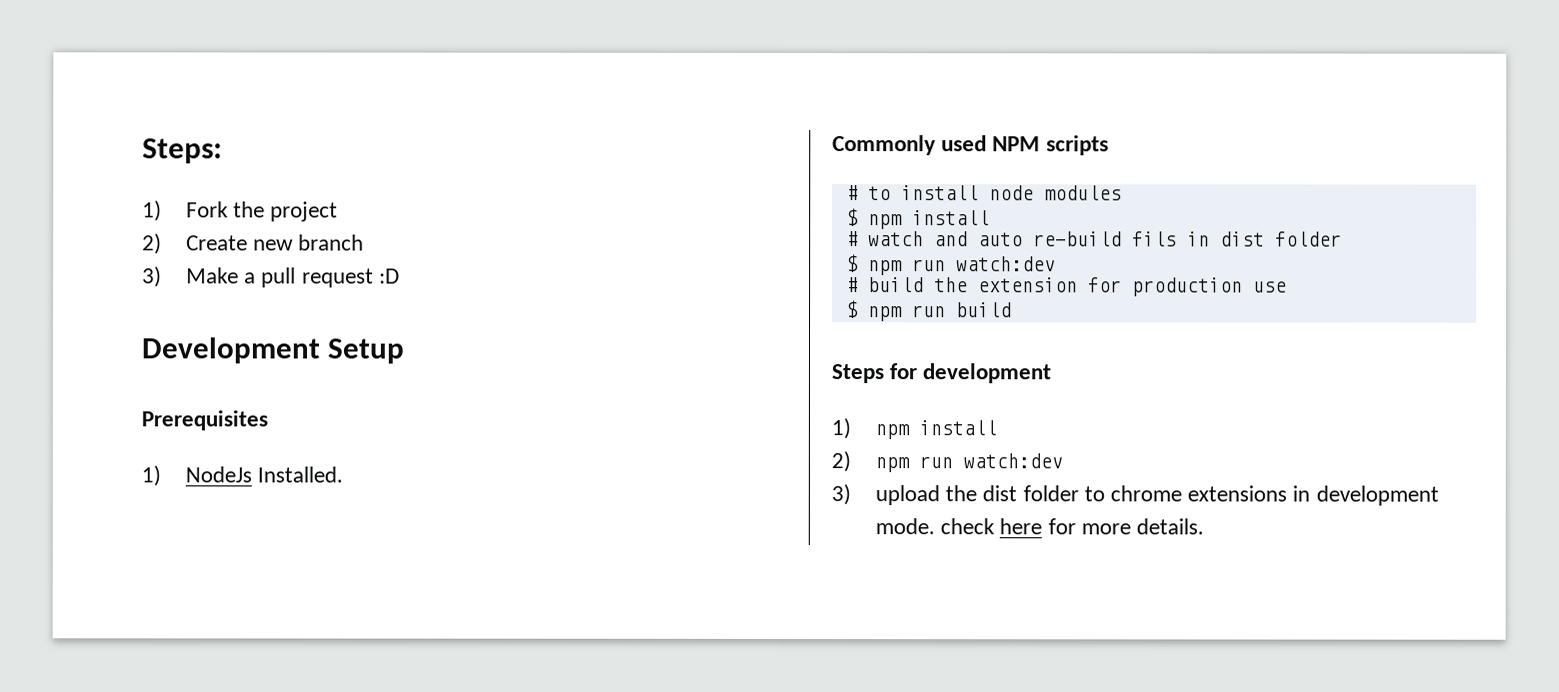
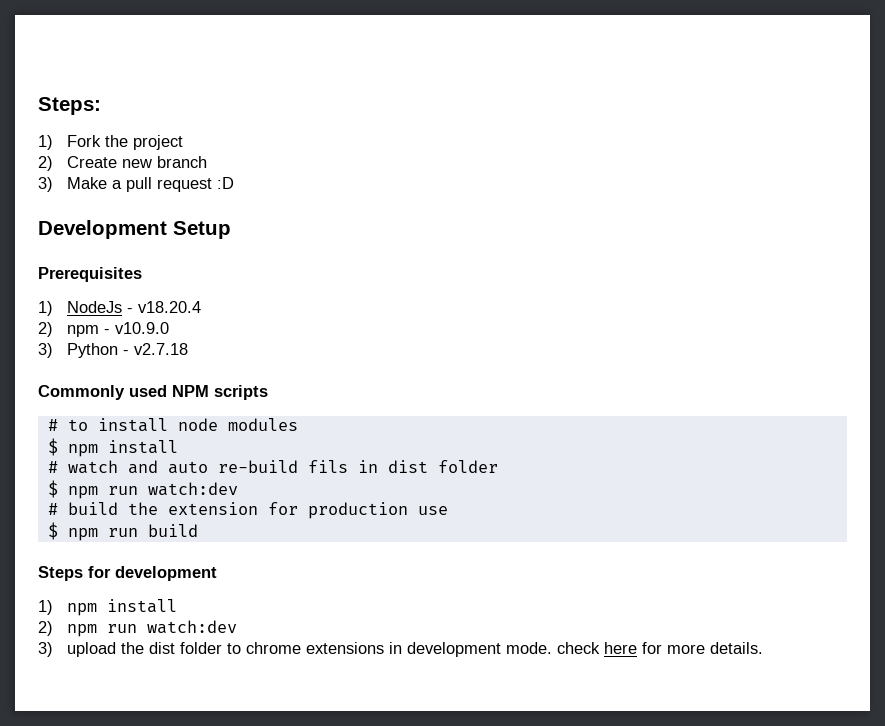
- 1) NodeJs Installed.
+ 1) NodeJs - v18.20.4
+ 2) npm - v10.9.0
+ 3) Python - v2.7.18

